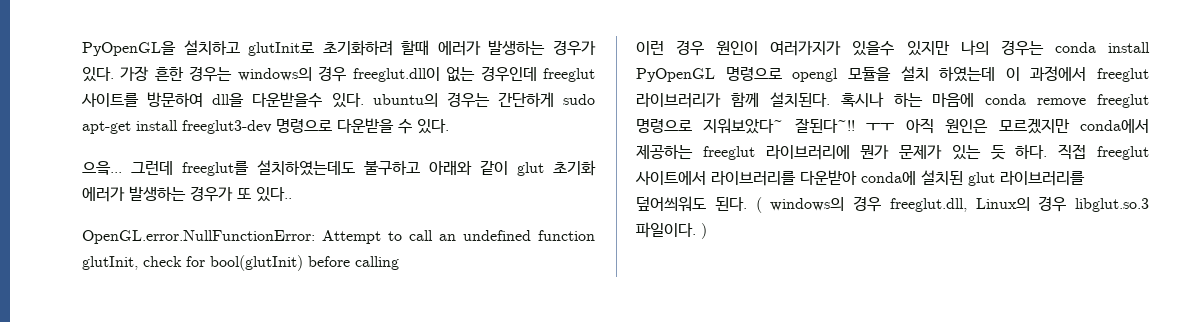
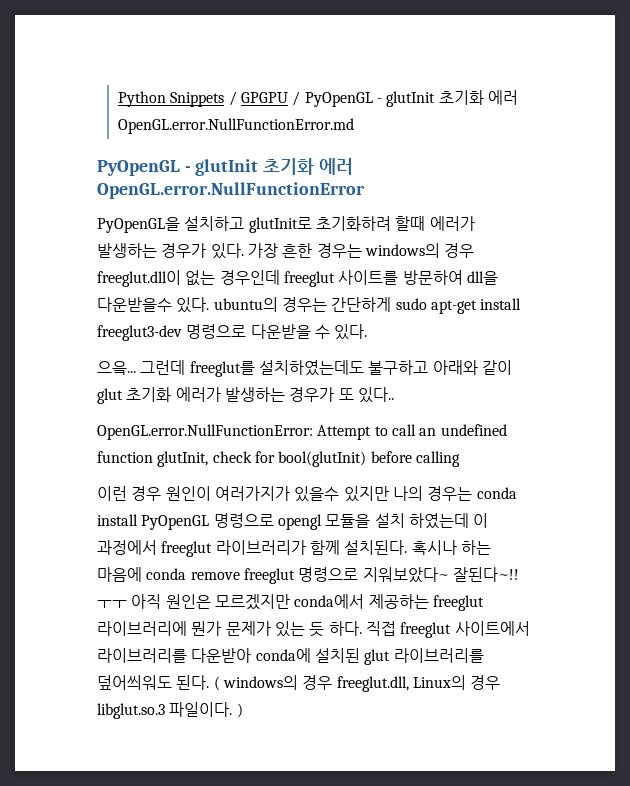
+ Python Snippets / GPGPU / PyOpenGL - glutInit 초기화 에러 OpenGL.error.NullFunctionError.md
+ PyOpenGL - glutInit 초기화 에러 OpenGL.error.NullFunctionError

